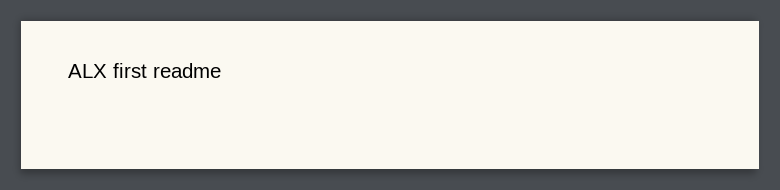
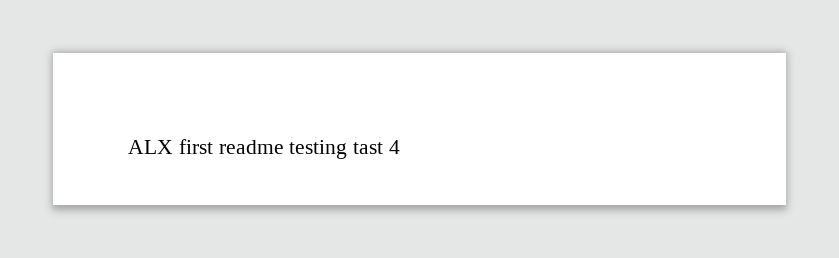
- ALX first readme
+ ALX first readme testing tast 4

